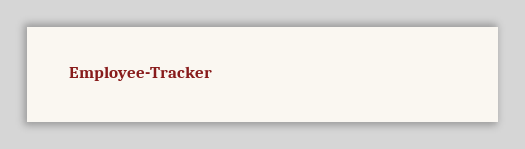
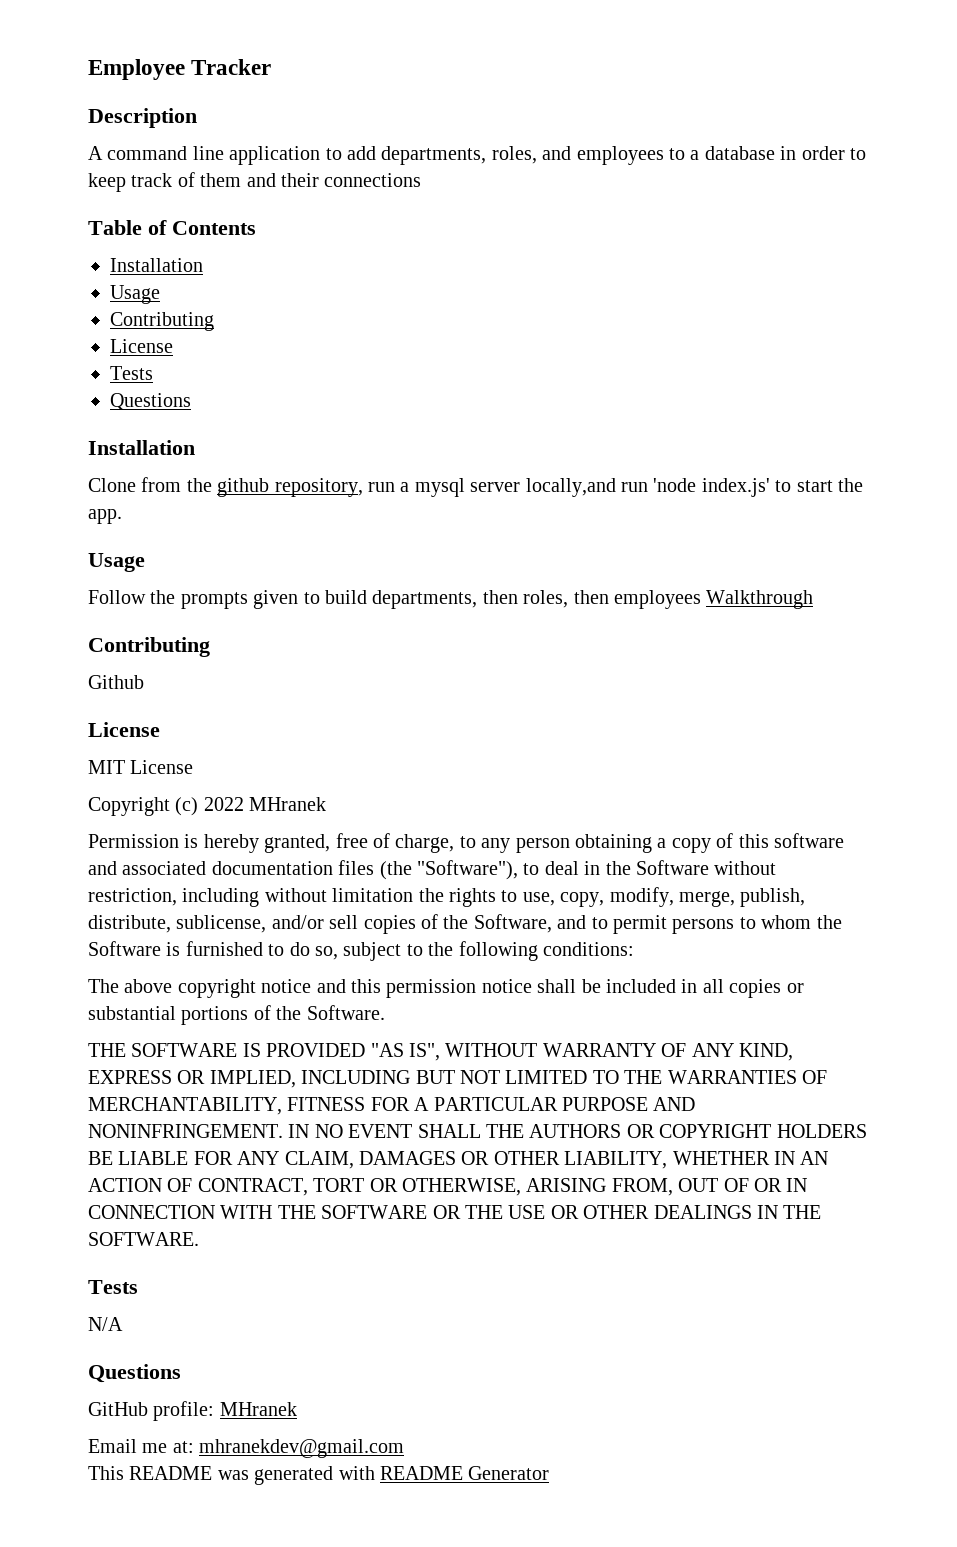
- Employee-Tracker
+ Employee Tracker
+ Description
+ A command line application to add departments, roles, and employees to a database in order to keep track of them and their connections
+ Table of Contents
+ Installation
+ Usage
+ Contributing
+ License
+ Tests
+ Questions
+ Installation
+ Clone from the github repository, run a mysql server locally,and run 'node index.js' to start the app.
+ Usage
+ Follow the prompts given to build departments, then roles, then employees Walkthrough
+ Contributing
+ Github
+ License
+ MIT License
+ Copyright (c) 2022 MHranek
+ Permission is hereby granted, free of charge, to any person obtaining a copy of this software and associated documentation files (the "Software"), to deal in the Software without restriction, including without limitation the rights to use, copy, modify, merge, publish, distribute, sublicense, and/or sell copies of the Software, and to permit persons to whom the Software is furnished to do so, subject to the following conditions:
+ The above copyright notice and this permission notice shall be included in all copies or substantial portions of the Software.
+ THE SOFTWARE IS PROVIDED "AS IS", WITHOUT WARRANTY OF ANY KIND, EXPRESS OR IMPLIED, INCLUDING BUT NOT LIMITED TO THE WARRANTIES OF MERCHANTABILITY, FITNESS FOR A PARTICULAR PURPOSE AND NONINFRINGEMENT. IN NO EVENT SHALL THE AUTHORS OR COPYRIGHT HOLDERS BE LIABLE FOR ANY CLAIM, DAMAGES OR OTHER LIABILITY, WHETHER IN AN ACTION OF CONTRACT, TORT OR OTHERWISE, ARISING FROM, OUT OF OR IN CONNECTION WITH THE SOFTWARE OR THE USE OR OTHER DEALINGS IN THE SOFTWARE.
+ Tests
+ N/A
+ Questions
+ GitHub profile: MHranek
+ Email me at: mhranekdev@gmail.com
+ This README was generated with README Generator

